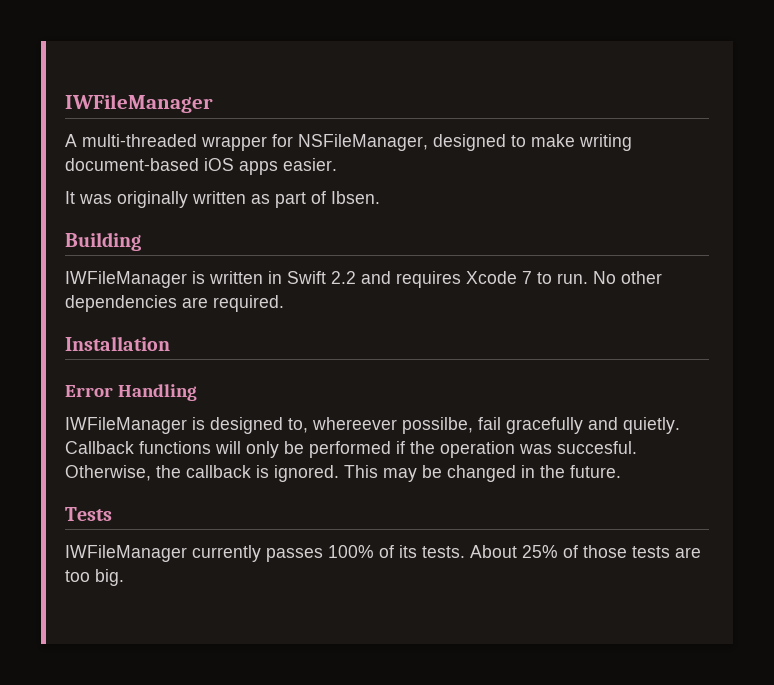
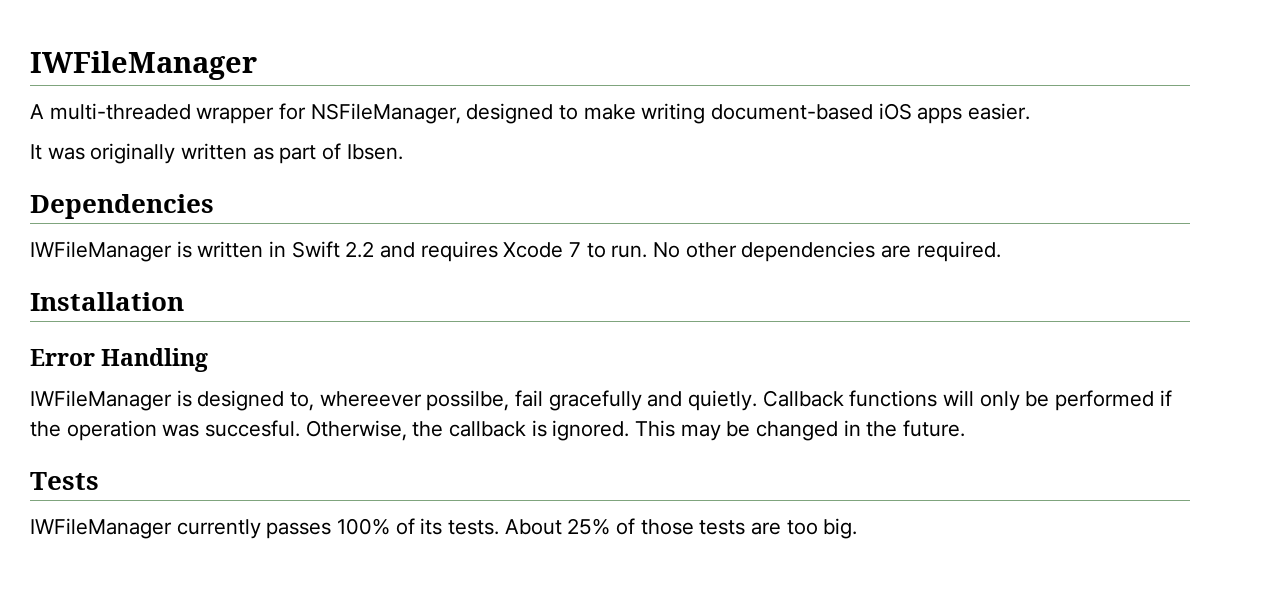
- Building
+ Dependencies

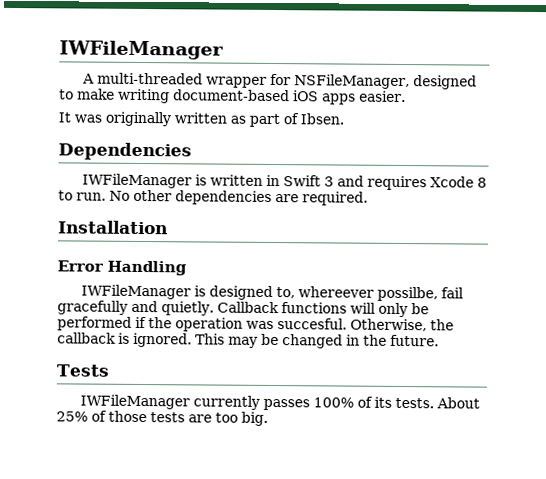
- IWFileManager is written in Swift 2.2 and requires Xcode 7 to run.
+ IWFileManager is written in Swift 3 and requires Xcode 8 to run.

